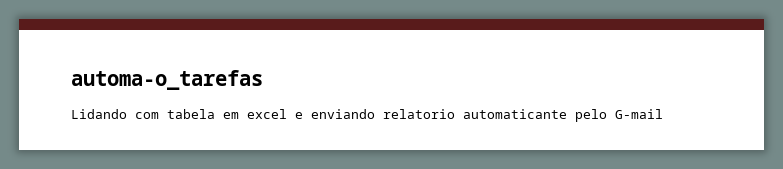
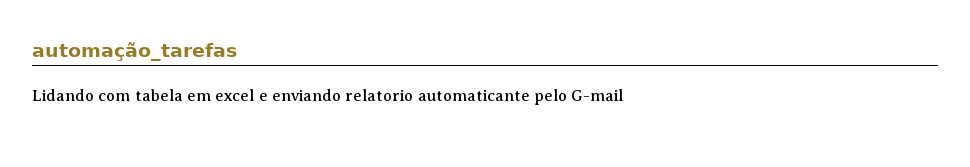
- automa-o_tarefas
+ automação_tarefas

